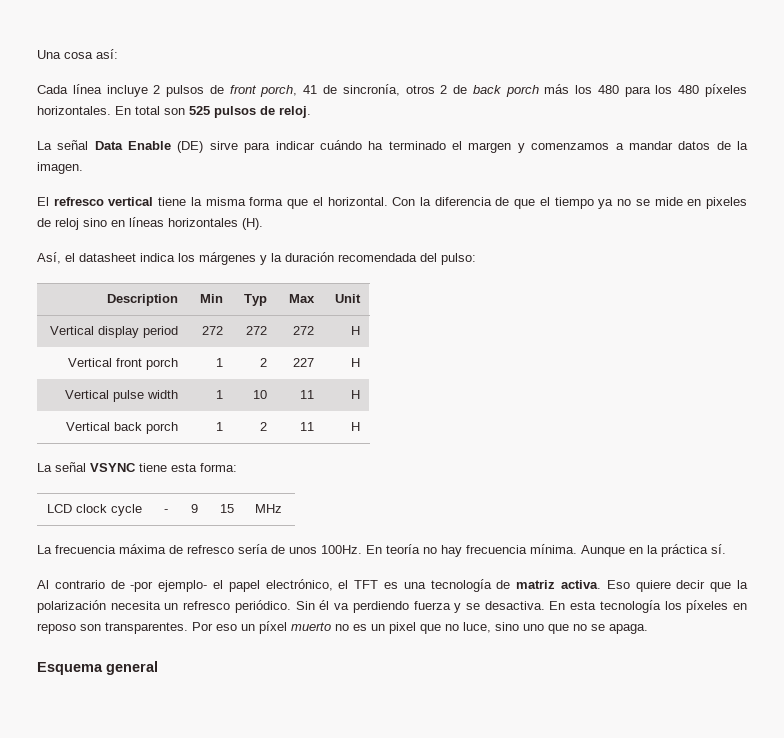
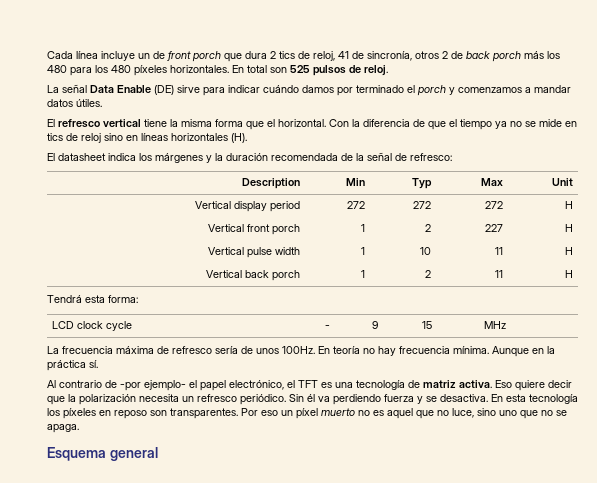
- Una cosa así:
- Cada línea incluye 2 pulsos de front porch, 41 de sincronía, otros 2 de back porch más los 480 para los 480 píxeles horizontales.
+ Cada línea incluye un de front porch que dura 2 tics de reloj, 41 de sincronía, otros 2 de back porch más los 480 para los 480 píxeles horizontales.
- La señal Data Enable (DE) sirve para indicar cuándo ha terminado el margen y comenzamos a mandar datos de la imagen.
+ La señal Data Enable (DE) sirve para indicar cuándo damos por terminado el porch y comenzamos a mandar datos útiles.
- Con la diferencia de que el tiempo ya no se mide en pixeles de reloj sino en líneas horizontales (H).
+ Con la diferencia de que el tiempo ya no se mide en tics de reloj sino en líneas horizontales (H).
- Así, el datasheet indica los márgenes y la duración recomendada del pulso:
+ El datasheet indica los márgenes y la duración recomendada de la señal de refresco:
- La señal VSYNC tiene esta forma:
+ Tendrá esta forma:
- Por eso un píxel muerto no es un pixel que no luce, sino uno que no se apaga.
+ Por eso un píxel muerto no es aquel que no luce, sino uno que no se apaga.

